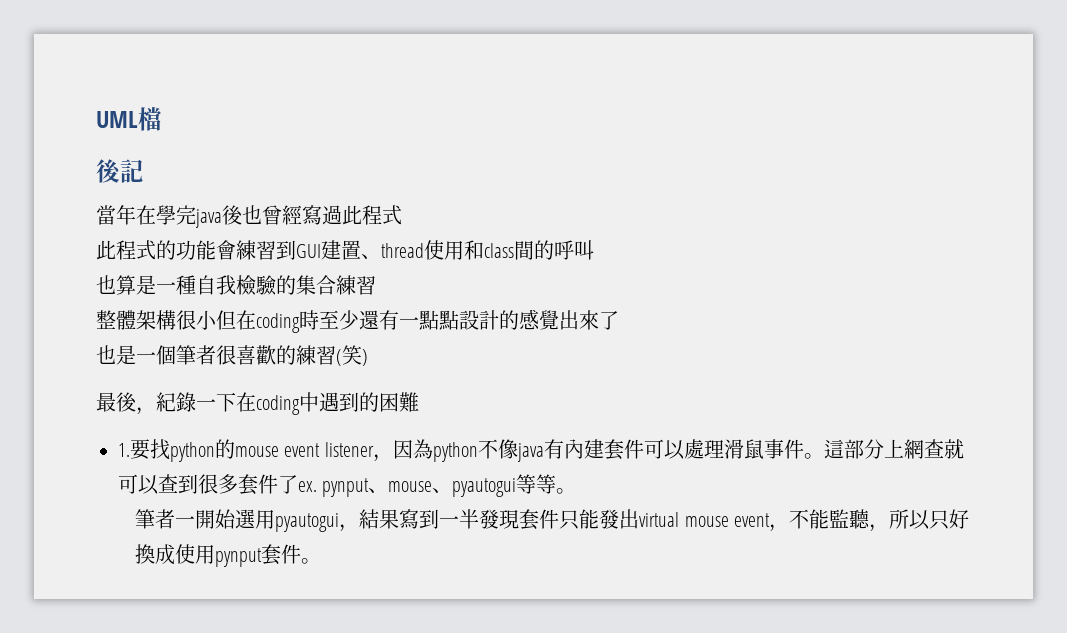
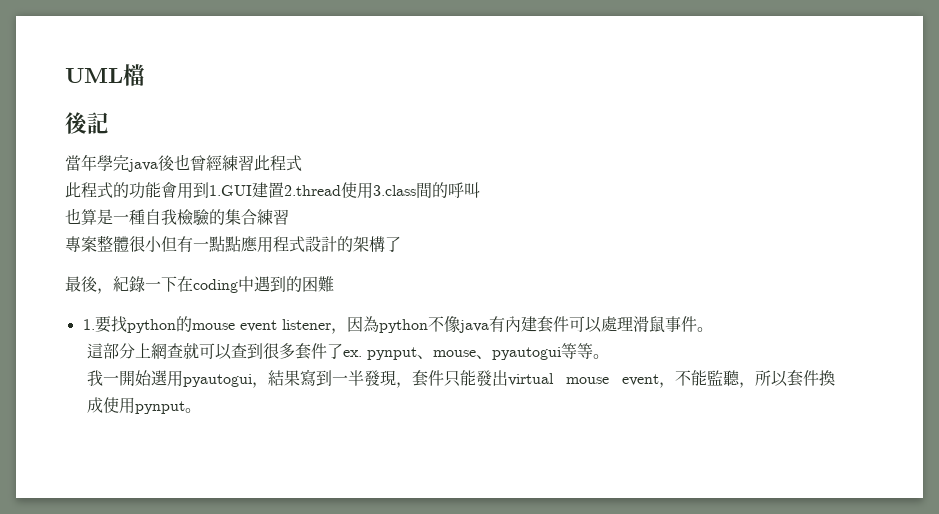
- 當年在學完java後也曾經寫過此程式
+ 當年學完java後也曾經練習此程式
- 此程式的功能會練習到GUI建置、thread使用和class間的呼叫
+ 此程式的功能會用到1.GUI建置2.thread使用3.class間的呼叫
- 整體架構很小但在coding時至少還有一點點設計的感覺出來了
- 也是一個筆者很喜歡的練習(笑)
+ 專案整體很小但有一點點應用程式設計的架構了
- 1.要找python的mouse event listener，因為python不像java有內建套件可以處理滑鼠事件。這部分上網查就可以查到很多套件了ex. pynput、mouse、pyautogui等等。
+ 1.要找python的mouse event listener，因為python不像java有內建套件可以處理滑鼠事件。
+ 這部分上網查就可以查到很多套件了ex. pynput、mouse、pyautogui等等。
- 筆者一開始選用pyautogui，結果寫到一半發現套件只能發出virtual mouse event，不能監聽，所以只好換成使用pynput套件。
+ 我一開始選用pyautogui，結果寫到一半發現，套件只能發出virtual mouse event，不能監聽，所以套件換成使用pynput。

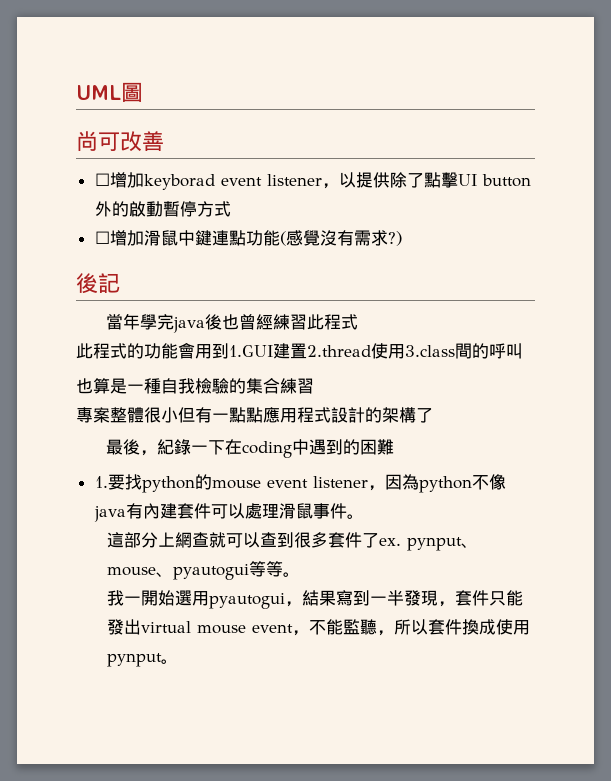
- UML檔
+ UML圖
+ 尚可改善
+ ☐增加keyborad event listener，以提供除了點擊UI button外的啟動暫停方式
+ ☐增加滑鼠中鍵連點功能(感覺沒有需求?)

